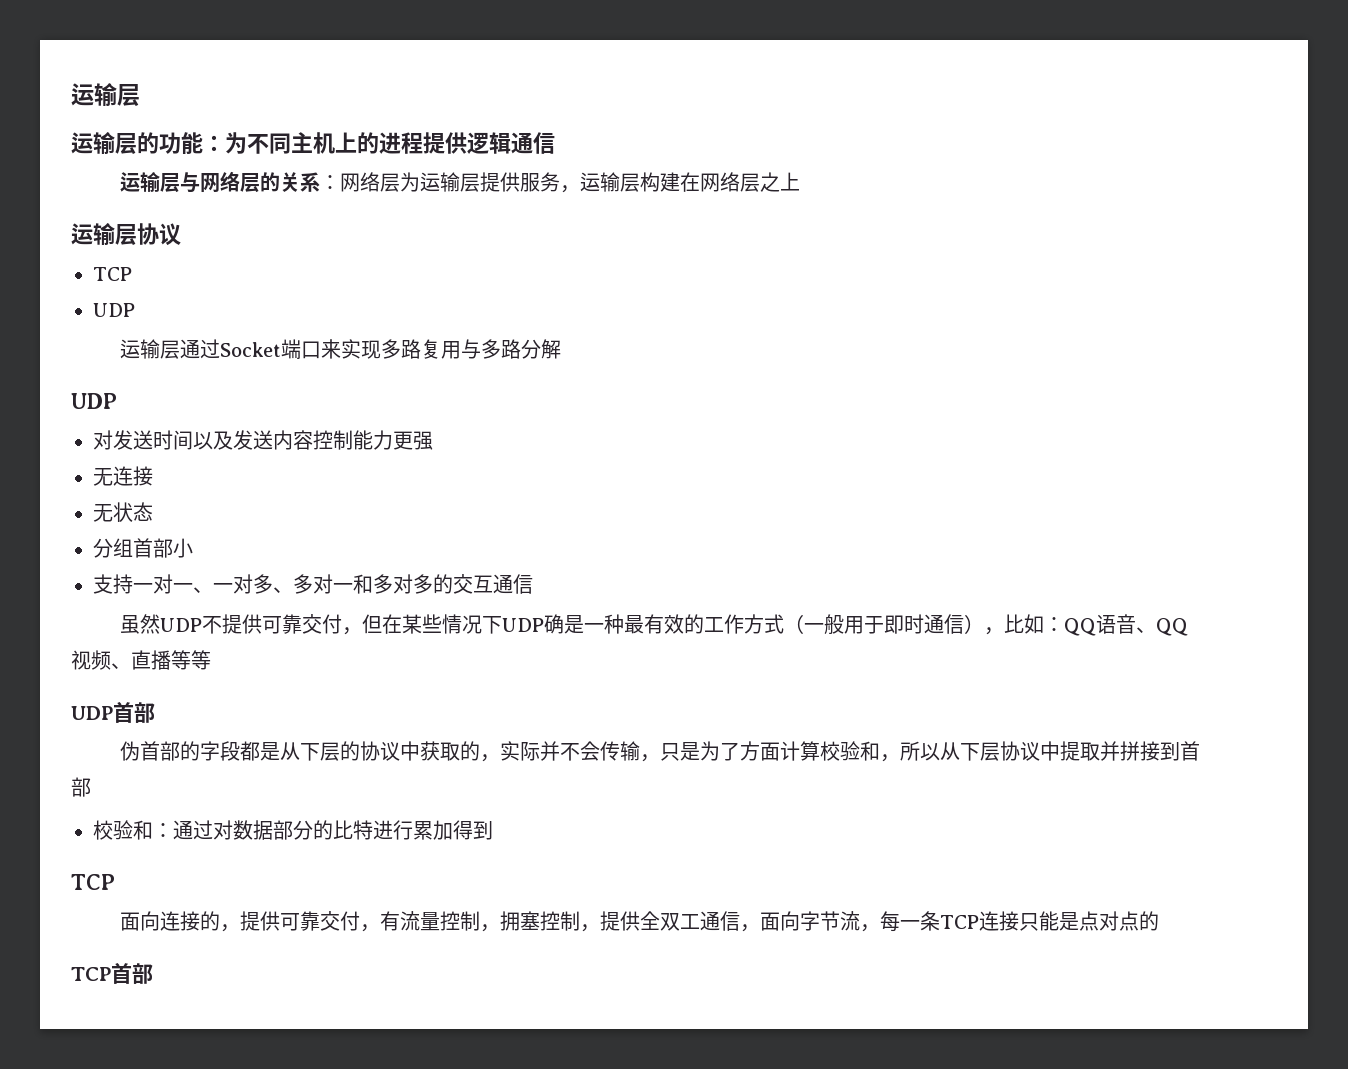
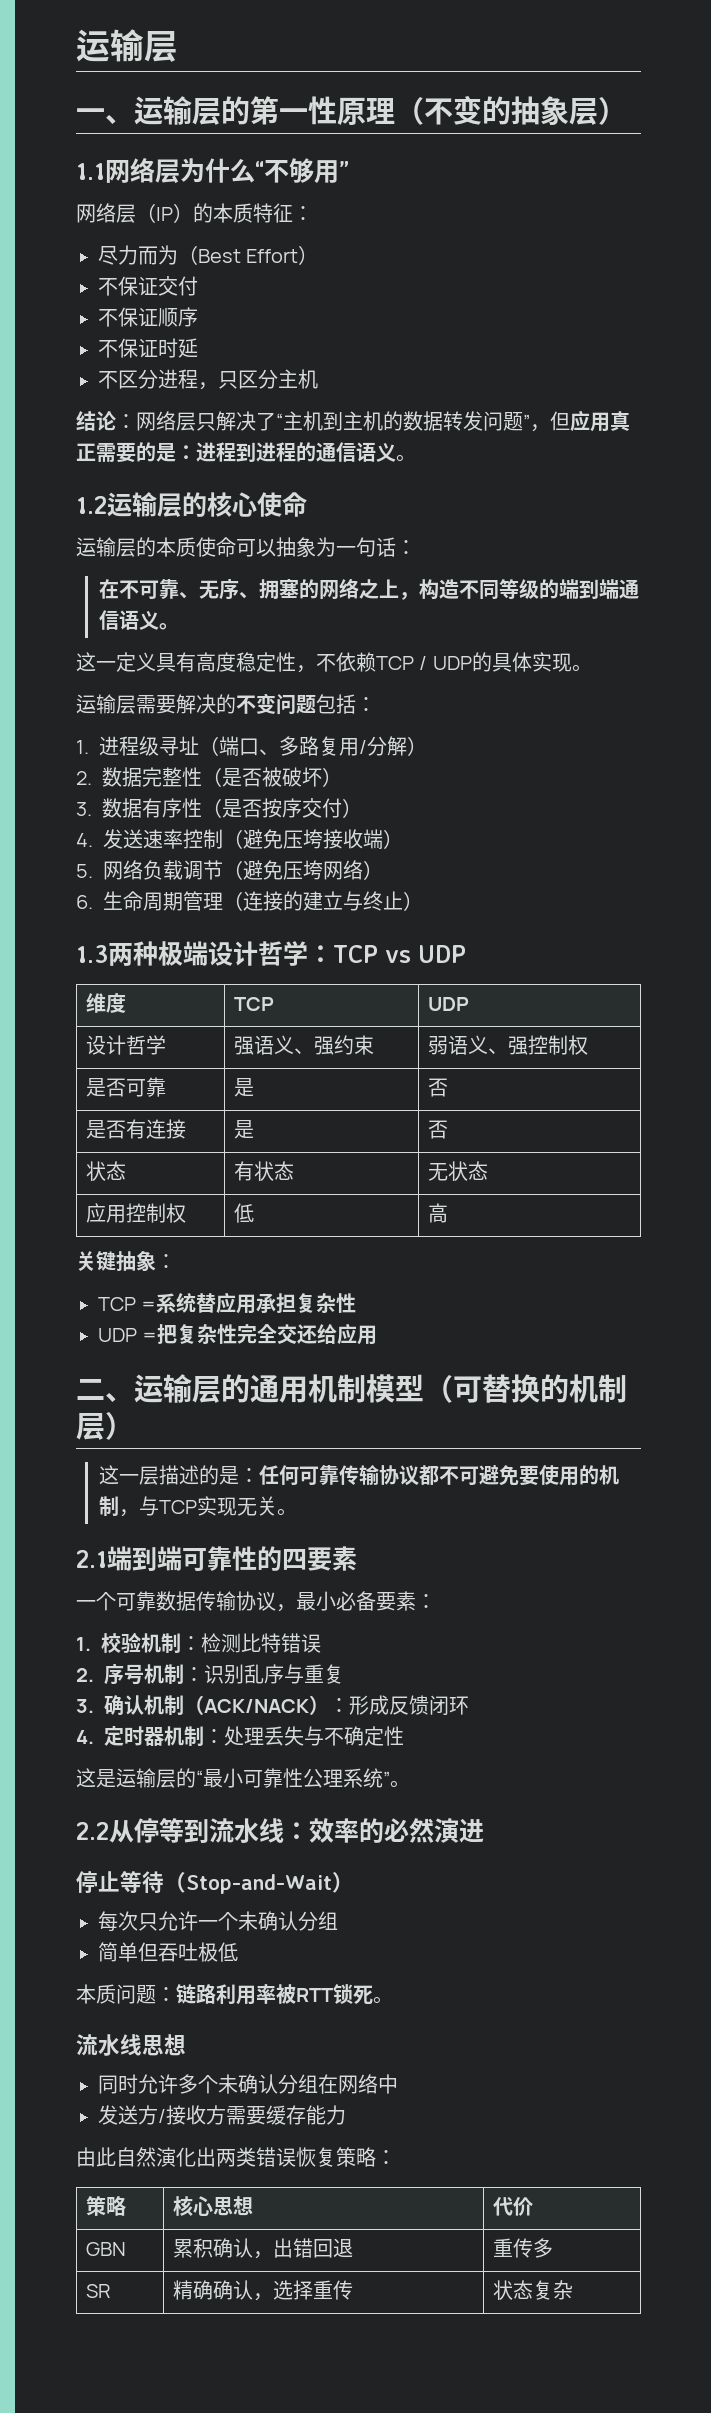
- 运输层的功能：为不同主机上的进程提供逻辑通信
- 运输层与网络层的关系：网络层为运输层提供服务，运输层构建在网络层之上
- 运输层协议
- TCP
- UDP
- 运输层通过Socket端口来实现多路复用与多路分解
- UDP
- 对发送时间以及发送内容控制能力更强
- 无连接
- 无状态
- 分组首部小
- 支持一对一、一对多、多对一和多对多的交互通信
- 虽然UDP不提供可靠交付，但在某些情况下UDP确是一种最有效的工作方式（一般用于即时通信），比如：QQ语音、QQ视频、直播等等
- UDP首部
- 伪首部的字段都是从下层的协议中获取的，实际并不会传输，只是为了方面计算校验和，所以从下层协议中提取并拼接到首部
- 校验和：通过对数据部分的比特进行累加得到
- TCP
- 面向连接的，提供可靠交付，有流量控制，拥塞控制，提供全双工通信，面向字节流，每一条TCP连接只能是点对点的
- TCP首部
+ 一、运输层的第一性原理（不变的抽象层）
+ 1.1网络层为什么“不够用”
+ 网络层（IP）的本质特征：
+ 尽力而为（Best Effort）
+ 不保证交付
+ 不保证顺序
+ 不保证时延
+ 不区分进程，只区分主机
+ 结论：网络层只解决了“主机到主机的数据转发问题”，但应用真正需要的是：进程到进程的通信语义。
+ 1.2运输层的核心使命
+ 运输层的本质使命可以抽象为一句话：
+ 在不可靠、无序、拥塞的网络之上，构造不同等级的端到端通信语义。
+ 这一定义具有高度稳定性，不依赖TCP / UDP的具体实现。
+ 运输层需要解决的不变问题包括：
+ 1.进程级寻址（端口、多路复用/分解）
+ 2.数据完整性（是否被破坏）
+ 3.数据有序性（是否按序交付）
+ 4.发送速率控制（避免压垮接收端）
+ 5.网络负载调节（避免压垮网络）
+ 6.生命周期管理（连接的建立与终止）
+ 1.3两种极端设计哲学：TCP vs UDP
+ 维度 | TCP | UDP
+ 设计哲学 | 强语义、强约束 | 弱语义、强控制权
+ 是否可靠 | 是 | 否
+ 是否有连接 | 是 | 否
+ 状态 | 有状态 | 无状态
+ 应用控制权 | 低 | 高
+ 关键抽象：
+ TCP =系统替应用承担复杂性
+ UDP =把复杂性完全交还给应用
+ 二、运输层的通用机制模型（可替换的机制层）
+ 这一层描述的是：任何可靠传输协议都不可避免要使用的机制，与TCP实现无关。
+ 2.1端到端可靠性的四要素
+ 一个可靠数据传输协议，最小必备要素：
+ 1.校验机制：检测比特错误
+ 2.序号机制：识别乱序与重复
+ 3.确认机制（ACK/NACK）：形成反馈闭环
+ 4.定时器机制：处理丢失与不确定性
+ 这是运输层的“最小可靠性公理系统”。
+ 2.2从停等到流水线：效率的必然演进
+ 停止等待（Stop-and-Wait）
+ 每次只允许一个未确认分组
+ 简单但吞吐极低
+ 本质问题：链路利用率被RTT锁死。
+ 流水线思想
+ 同时允许多个未确认分组在网络中
+ 发送方/接收方需要缓存能力
+ 由此自然演化出两类错误恢复策略：
+ 策略 | 核心思想 | 代价
+ GBN | 累积确认，出错回退 | 重传多
+ SR | 精确确认，选择重传 | 状态复杂

